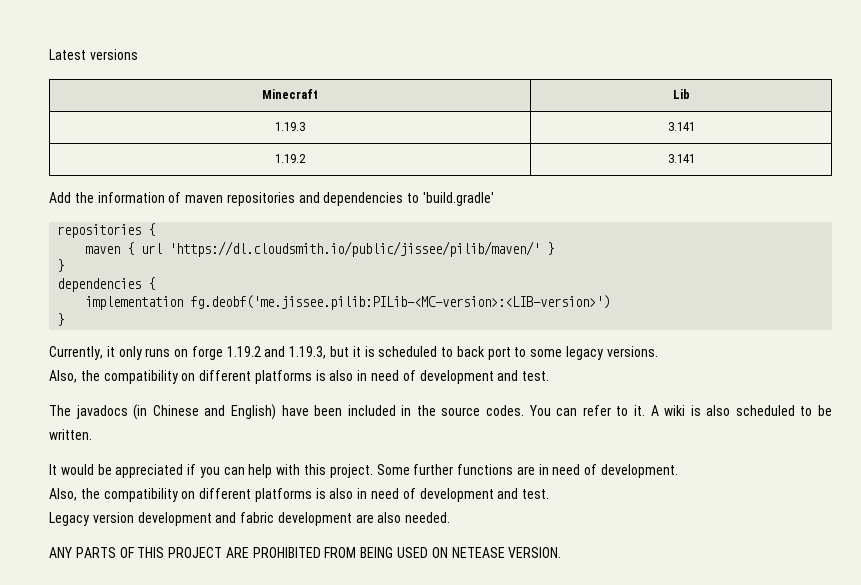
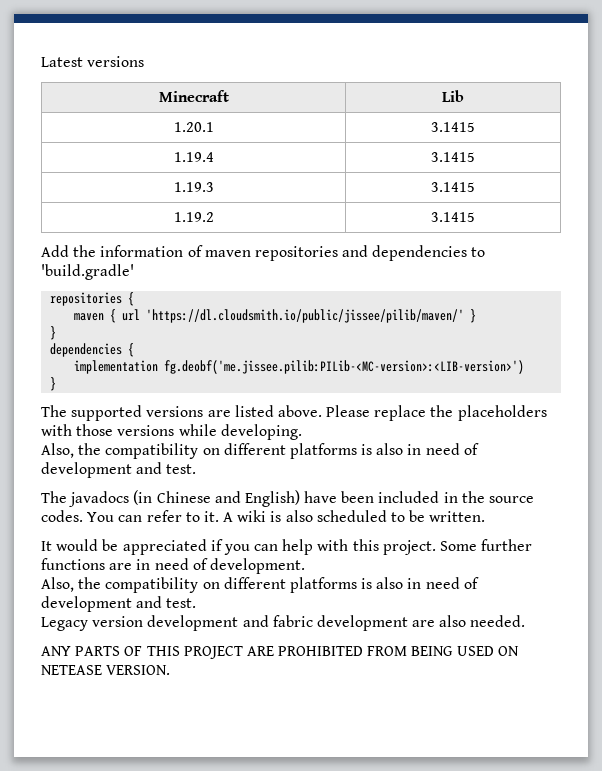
+ 1.20.1 | 3.1415
+ 1.19.4 | 3.1415
- 1.19.3 | 3.141
+ 1.19.3 | 3.1415
- 1.19.2 | 3.141
+ 1.19.2 | 3.1415
- Currently, it only runs on forge 1.19.2 and 1.19.3, but it is scheduled to back port to some legacy versions.
+ The supported versions are listed above. Please replace the placeholders with those versions while developing.

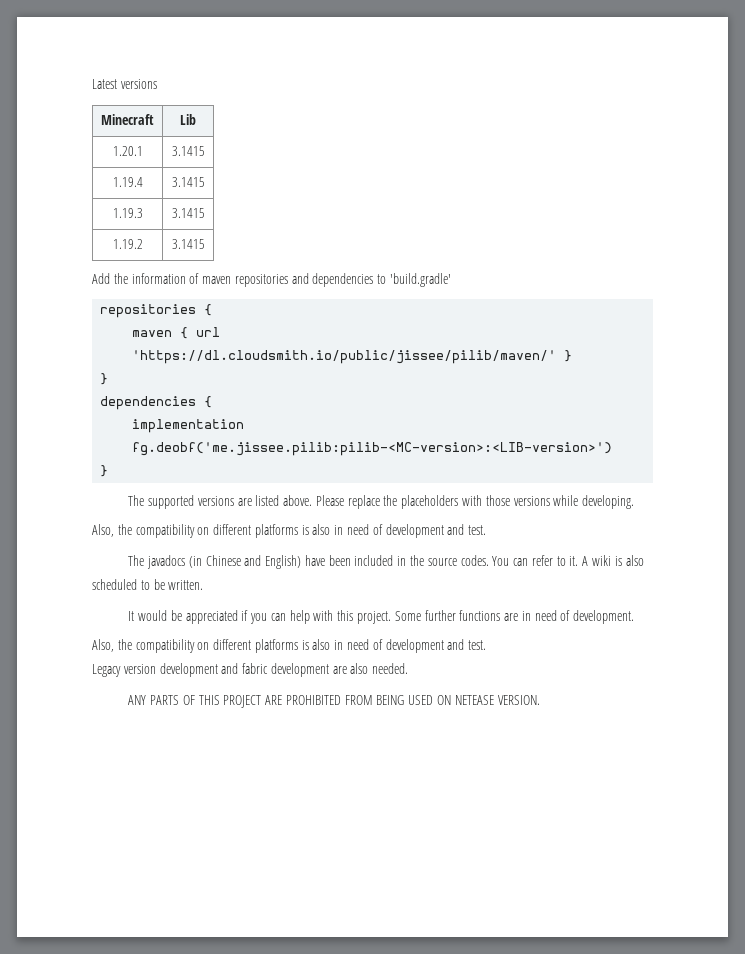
- implementation fg.deobf('me.jissee.pilib:PILib-<MC-version>:<LIB-version>')
+ implementation fg.deobf('me.jissee.pilib:pilib-<MC-version>:<LIB-version>')

